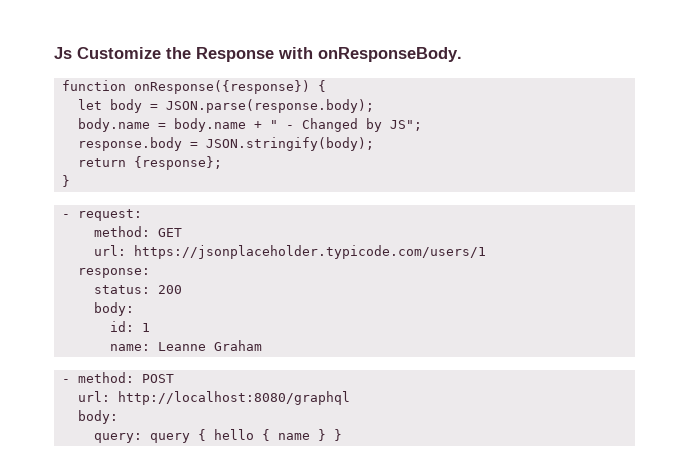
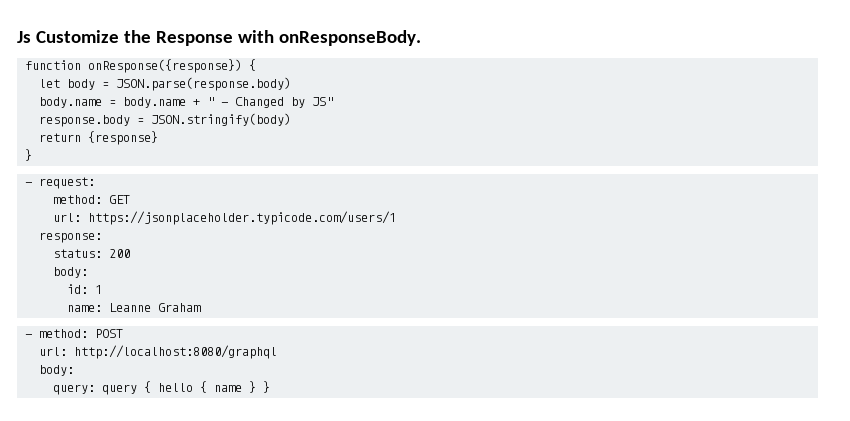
- let body = JSON.parse(response.body);
+ let body = JSON.parse(response.body)
- body.name = body.name + " - Changed by JS";
+ body.name = body.name + " - Changed by JS"
- response.body = JSON.stringify(body);
+ response.body = JSON.stringify(body)
- return {response};
+ return {response}

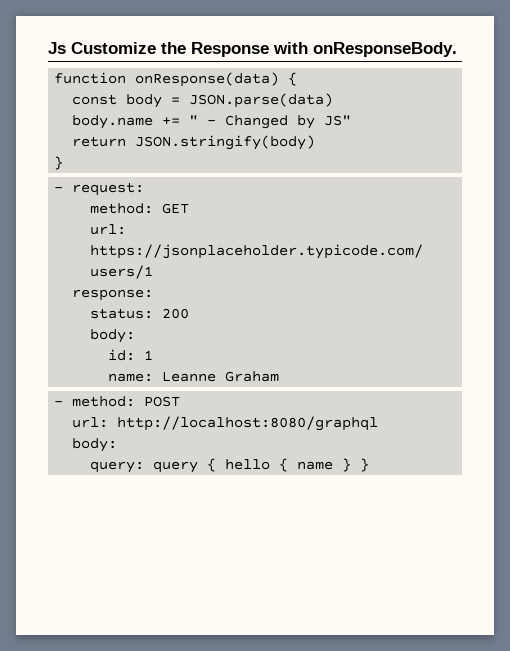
- function onResponse({response}) {
+ function onResponse(data) {
- let body = JSON.parse(response.body)
- body.name = body.name + " - Changed by JS"
+ const body = JSON.parse(data)
+ body.name += " - Changed by JS"
- response.body = JSON.stringify(body)
+ return JSON.stringify(body)
- return {response}

